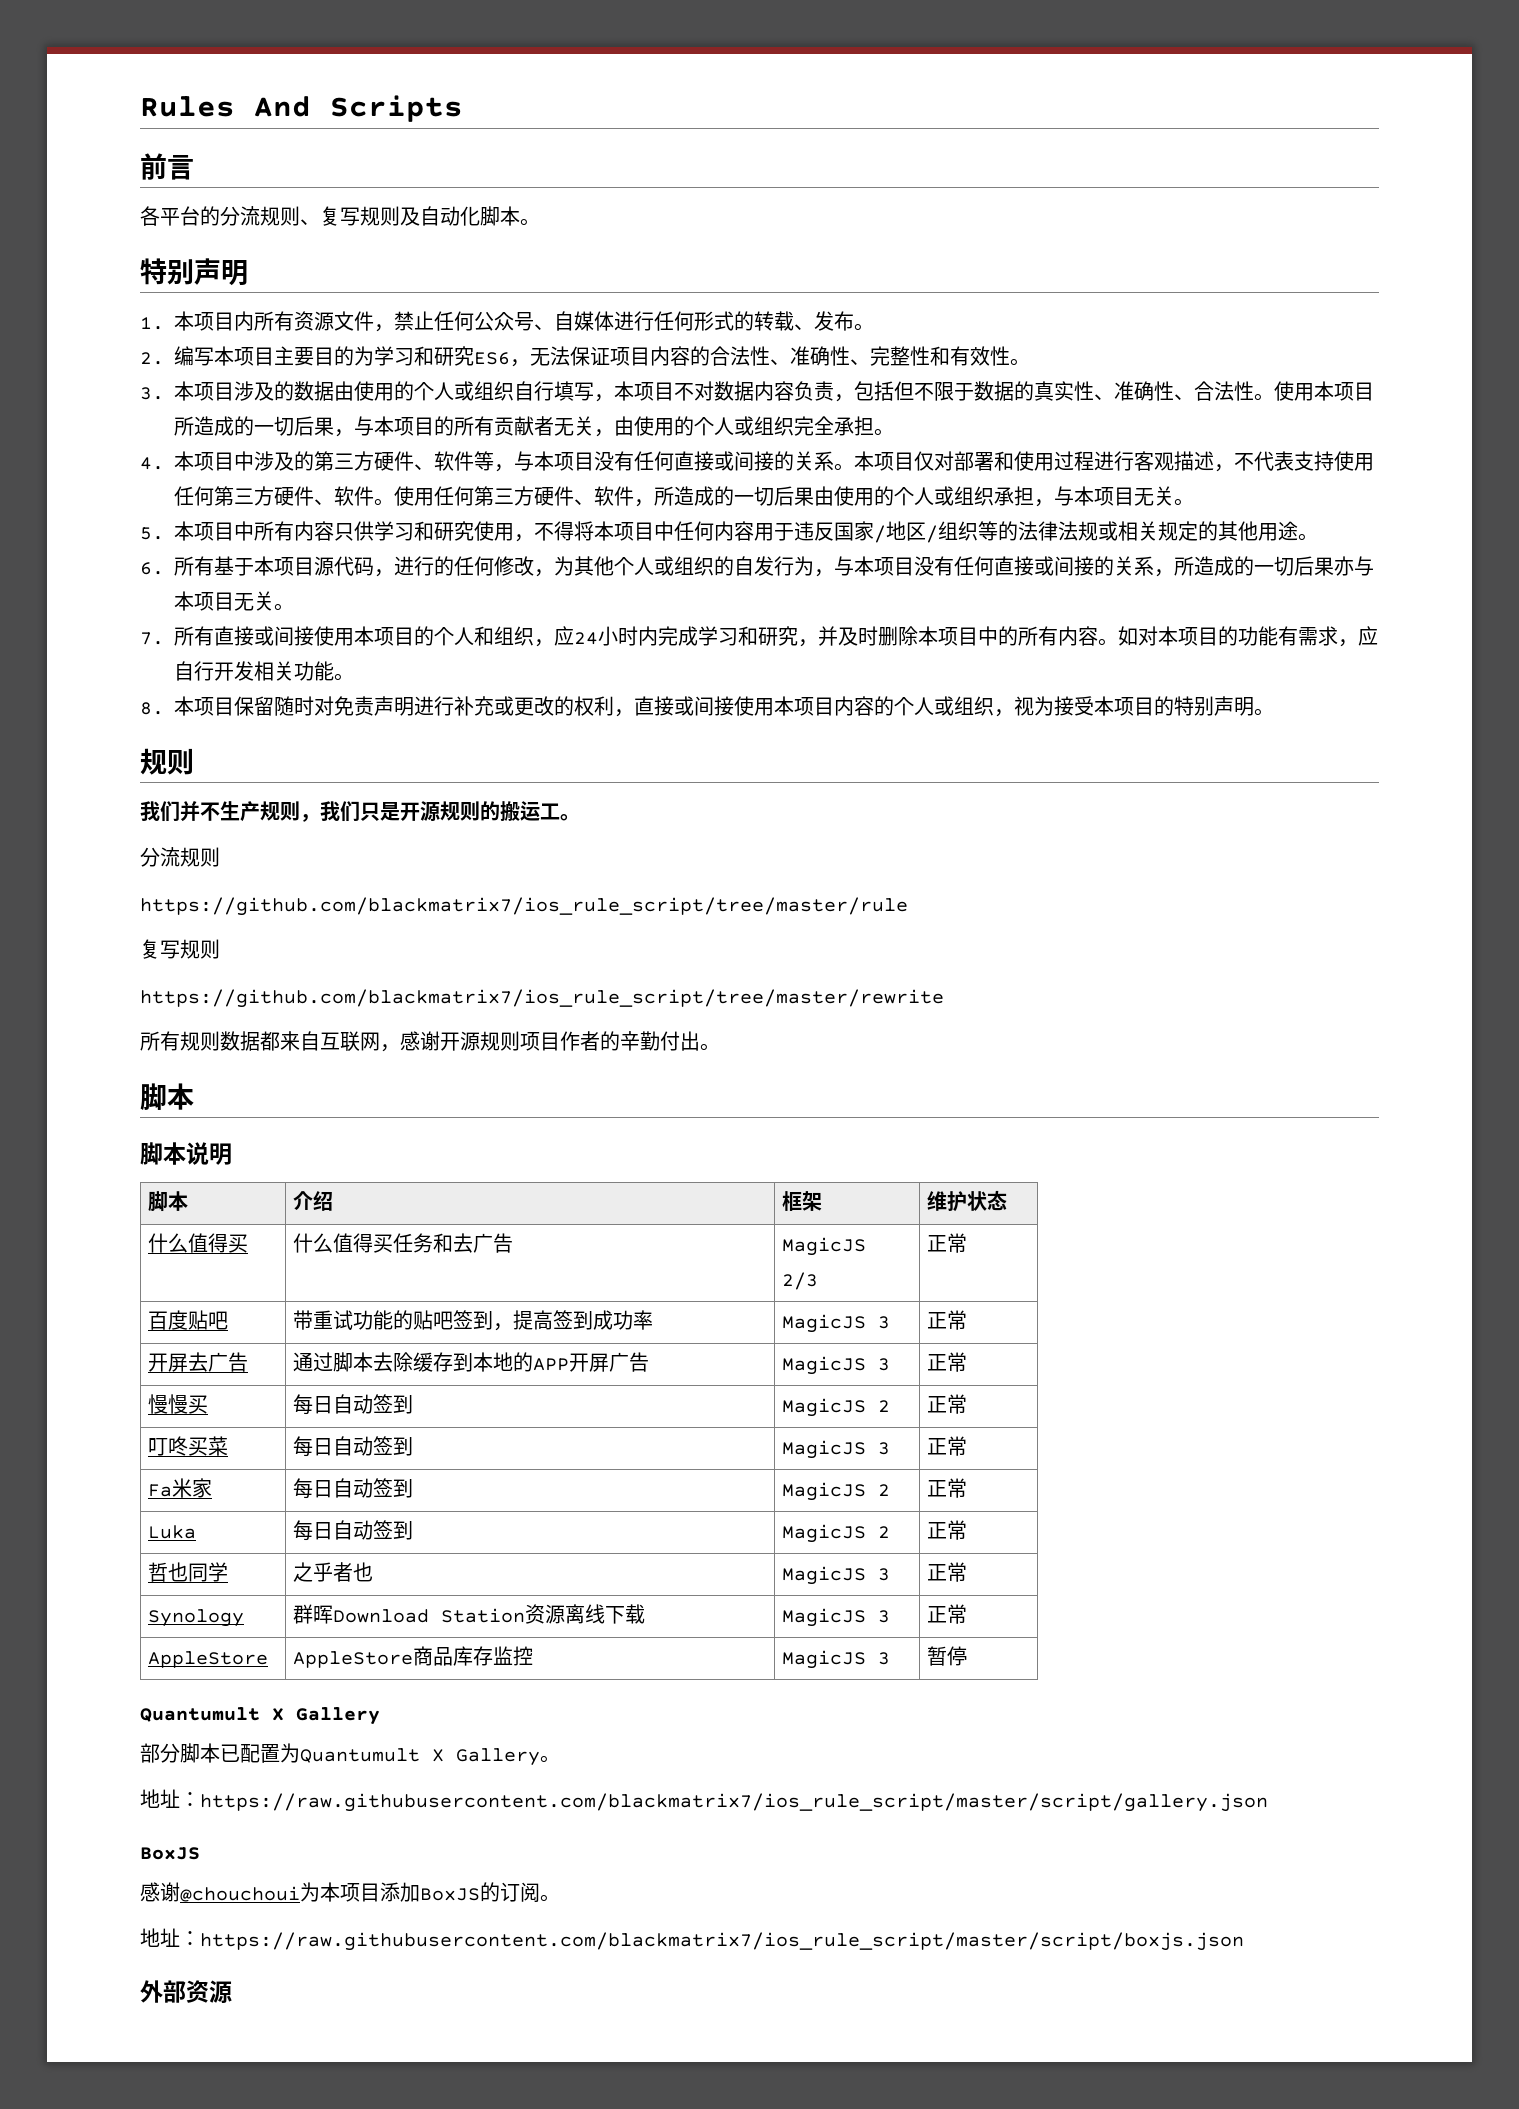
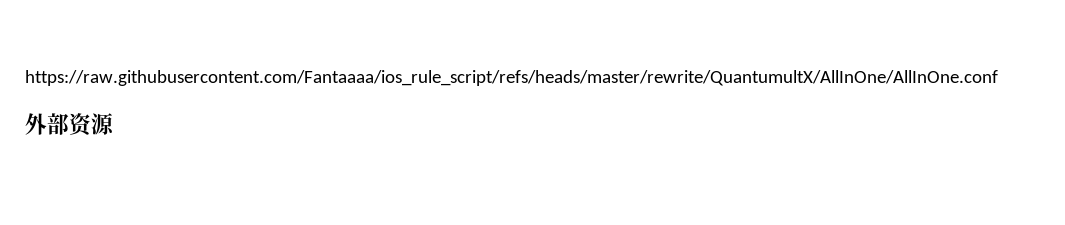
- Rules And Scripts
- 前言
- 各平台的分流规则、复写规则及自动化脚本。
- 特别声明
- 1.本项目内所有资源文件，禁止任何公众号、自媒体进行任何形式的转载、发布。
- 2.编写本项目主要目的为学习和研究ES6，无法保证项目内容的合法性、准确性、完整性和有效性。
- 3.本项目涉及的数据由使用的个人或组织自行填写，本项目不对数据内容负责，包括但不限于数据的真实性、准确性、合法性。使用本项目所造成的一切后果，与本项目的所有贡献者无关，由使用的个人或组织完全承担。
- 4.本项目中涉及的第三方硬件、软件等，与本项目没有任何直接或间接的关系。本项目仅对部署和使用过程进行客观描述，不代表支持使用任何第三方硬件、软件。使用任何第三方硬件、软件，所造成的一切后果由使用的个人或组织承担，与本项目无关。
- 5.本项目中所有内容只供学习和研究使用，不得将本项目中任何内容用于违反国家/地区/组织等的法律法规或相关规定的其他用途。
- 6.所有基于本项目源代码，进行的任何修改，为其他个人或组织的自发行为，与本项目没有任何直接或间接的关系，所造成的一切后果亦与本项目无关。
- 7.所有直接或间接使用本项目的个人和组织，应24小时内完成学习和研究，并及时删除本项目中的所有内容。如对本项目的功能有需求，应自行开发相关功能。
- 8.本项目保留随时对免责声明进行补充或更改的权利，直接或间接使用本项目内容的个人或组织，视为接受本项目的特别声明。
- 规则
- 我们并不生产规则，我们只是开源规则的搬运工。
- 分流规则
- https://github.com/blackmatrix7/ios_rule_script/tree/master/rule
- 复写规则
- https://github.com/blackmatrix7/ios_rule_script/tree/master/rewrite
- 所有规则数据都来自互联网，感谢开源规则项目作者的辛勤付出。
- 脚本
- 脚本说明
- 脚本 | 介绍 | 框架 | 维护状态
- 什么值得买 | 什么值得买任务和去广告 | MagicJS 2/3 | 正常
- 百度贴吧 | 带重试功能的贴吧签到，提高签到成功率 | MagicJS 3 | 正常
- 开屏去广告 | 通过脚本去除缓存到本地的APP开屏广告 | MagicJS 3 | 正常
- 慢慢买 | 每日自动签到 | MagicJS 2 | 正常
- 叮咚买菜 | 每日自动签到 | MagicJS 3 | 正常
- Fa米家 | 每日自动签到 | MagicJS 2 | 正常
- Luka | 每日自动签到 | MagicJS 2 | 正常
- 哲也同学 | 之乎者也 | MagicJS 3 | 正常
- Synology | 群晖Download Station资源离线下载 | MagicJS 3 | 正常
- AppleStore | AppleStore商品库存监控 | MagicJS 3 | 暂停
- Quantumult X Gallery
- 部分脚本已配置为Quantumult X Gallery。
- 地址：https://raw.githubusercontent.com/blackmatrix7/ios_rule_script/master/script/gallery.json
- BoxJS
- 感谢@chouchoui为本项目添加BoxJS的订阅。
- 地址：https://raw.githubusercontent.com/blackmatrix7/ios_rule_script/master/script/boxjs.json
+ https://raw.githubusercontent.com/Fantaaaa/ios_rule_script/refs/heads/master/rewrite/QuantumultX/AllInOne/AllInOne.conf

